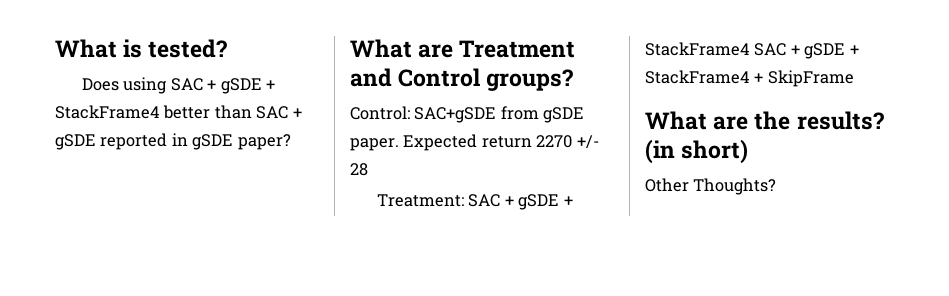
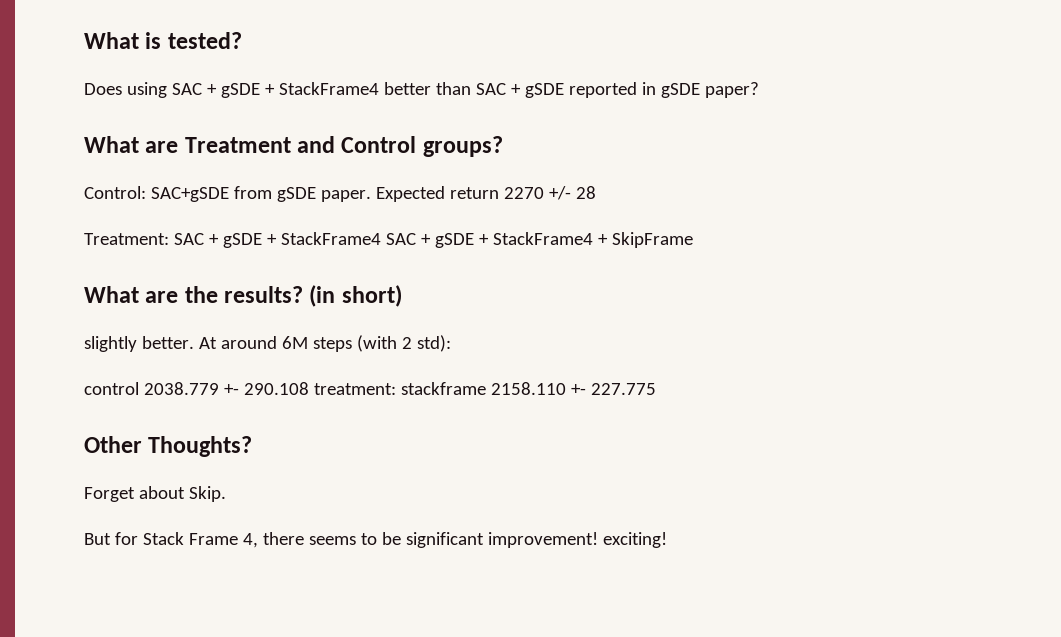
+ slightly better. At around 6M steps (with 2 std):
+ control 2038.779 +- 290.108 treatment: stackframe 2158.110 +- 227.775
  Other Thoughts?
+ Forget about Skip.
+ But for Stack Frame 4, there seems to be significant improvement! exciting!

